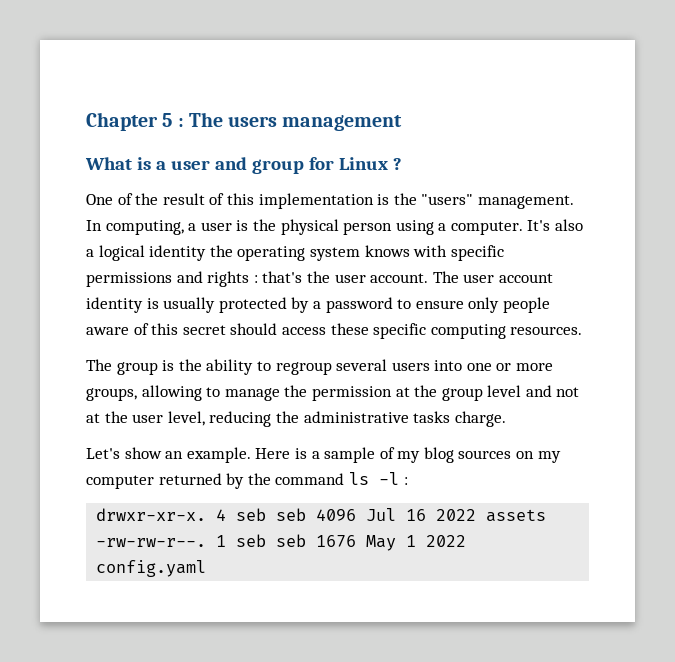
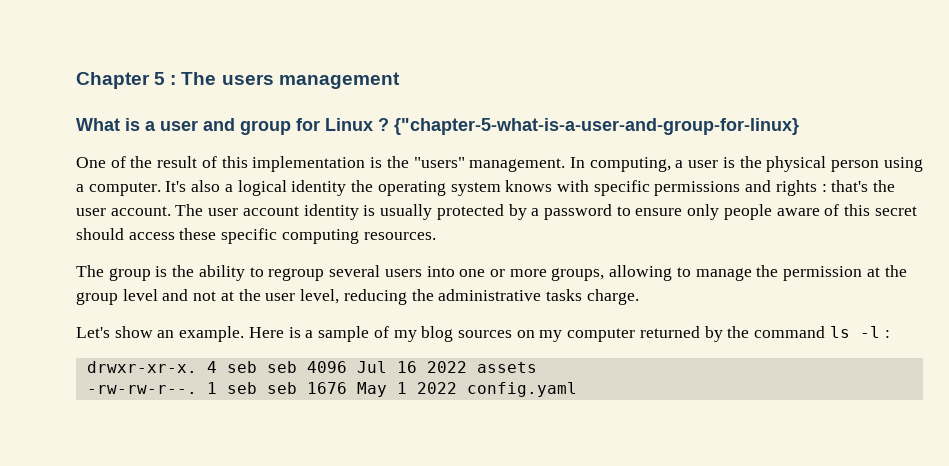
+ {"chapter-5-what-is-a-user-and-group-for-linux}

